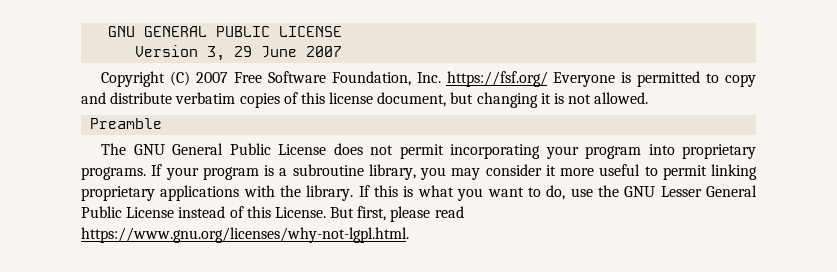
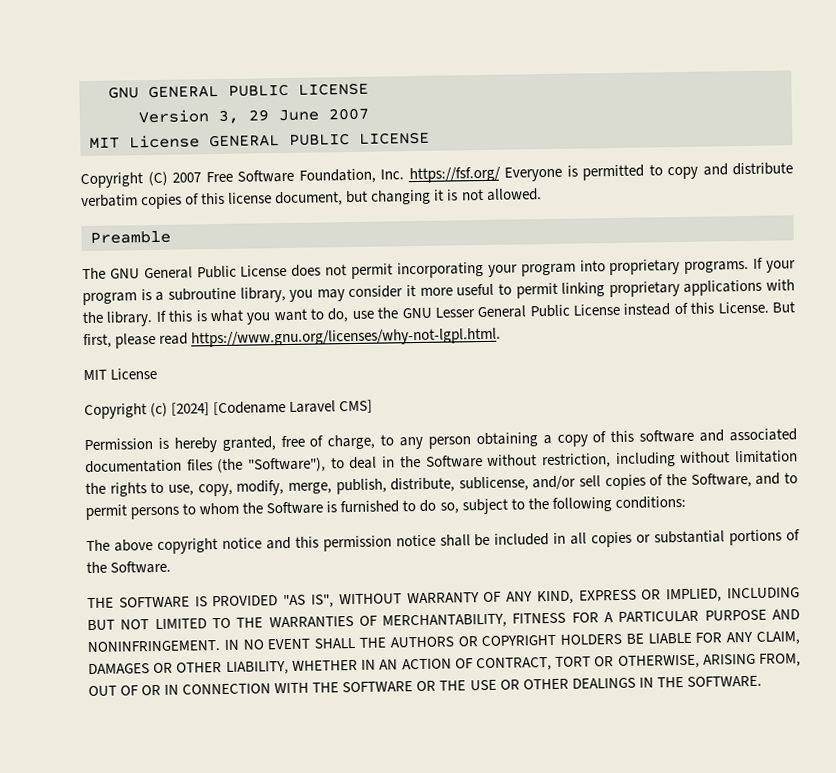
+ MIT License GENERAL PUBLIC LICENSE
  But first, please read https://www.gnu.org/licenses/why-not-lgpl.html.
+ MIT License
+ Copyright (c) [2024] [Codename Laravel CMS]
+ Permission is hereby granted, free of charge, to any person obtaining a copy of this software and associated documentation files (the "Software"), to deal in the Software without restriction, including without limitation the rights to use, copy, modify, merge, publish, distribute, sublicense, and/or sell copies of the Software, and to permit persons to whom the Software is furnished to do so, subject to the following conditions:
+ The above copyright notice and this permission notice shall be included in all copies or substantial portions of the Software.
+ THE SOFTWARE IS PROVIDED "AS IS", WITHOUT WARRANTY OF ANY KIND, EXPRESS OR IMPLIED, INCLUDING BUT NOT LIMITED TO THE WARRANTIES OF MERCHANTABILITY, FITNESS FOR A PARTICULAR PURPOSE AND NONINFRINGEMENT. IN NO EVENT SHALL THE AUTHORS OR COPYRIGHT HOLDERS BE LIABLE FOR ANY CLAIM, DAMAGES OR OTHER LIABILITY, WHETHER IN AN ACTION OF CONTRACT, TORT OR OTHERWISE, ARISING FROM, OUT OF OR IN CONNECTION WITH THE SOFTWARE OR THE USE OR OTHER DEALINGS IN THE SOFTWARE.

